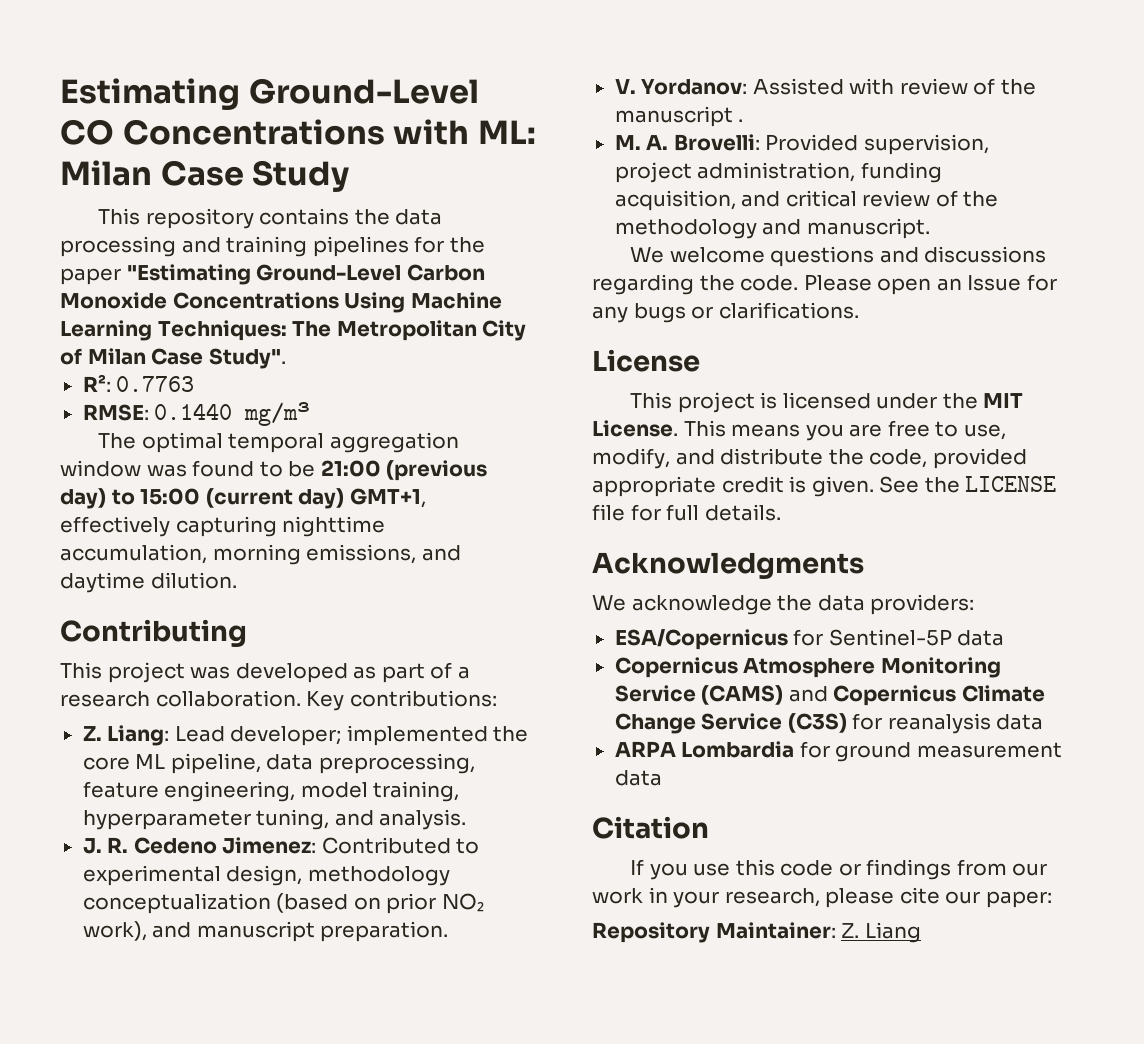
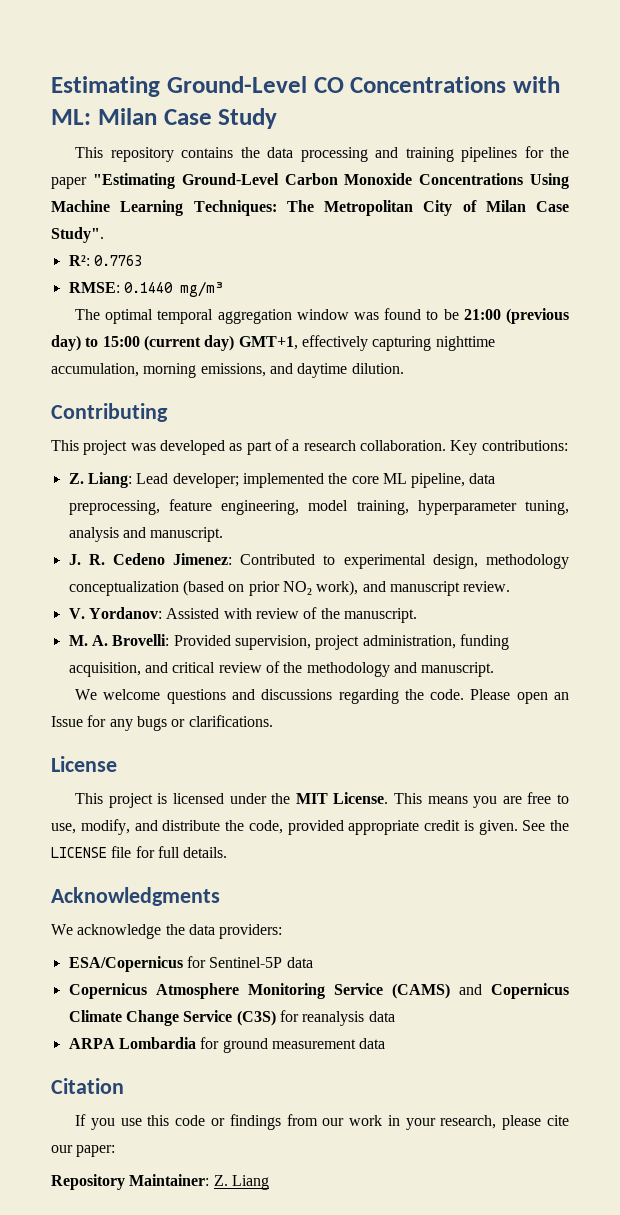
- Z. Liang: Lead developer; implemented the core ML pipeline, data preprocessing, feature engineering, model training, hyperparameter tuning, and analysis.
+ Z. Liang: Lead developer; implemented the core ML pipeline, data preprocessing, feature engineering, model training, hyperparameter tuning, analysis and manuscript.
- J. R. Cedeno Jimenez: Contributed to experimental design, methodology conceptualization (based on prior NO₂ work), and manuscript preparation.
+ J. R. Cedeno Jimenez: Contributed to experimental design, methodology conceptualization (based on prior NO₂ work), and manuscript review.
- V. Yordanov: Assisted with review of the manuscript .
+ V. Yordanov: Assisted with review of the manuscript.

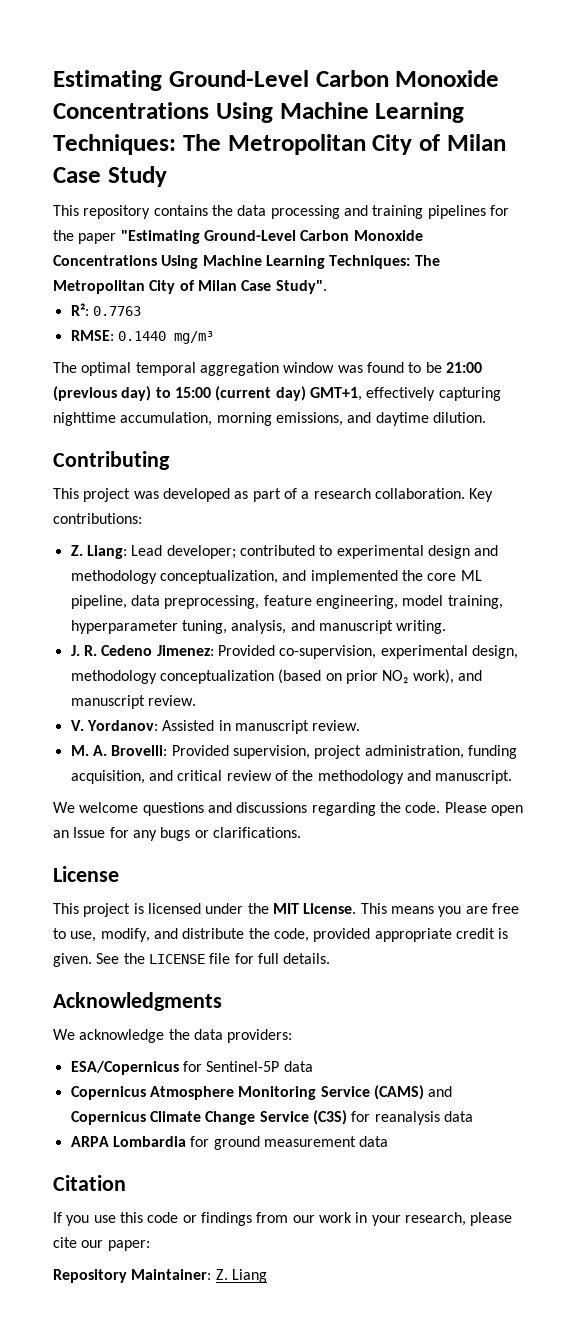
- Estimating Ground-Level CO Concentrations with ML: Milan Case Study
+ Estimating Ground-Level Carbon Monoxide Concentrations Using Machine Learning Techniques: The Metropolitan City of Milan Case Study
- Z. Liang: Lead developer; implemented the core ML pipeline, data preprocessing, feature engineering, model training, hyperparameter tuning, analysis and manuscript.
+ Z. Liang: Lead developer; contributed to experimental design and methodology conceptualization, and implemented the core ML pipeline, data preprocessing, feature engineering, model training, hyperparameter tuning, analysis, and manuscript writing.
- J. R. Cedeno Jimenez: Contributed to experimental design, methodology conceptualization (based on prior NO₂ work), and manuscript review.
+ J. R. Cedeno Jimenez: Provided co-supervision, experimental design, methodology conceptualization (based on prior NO₂ work), and manuscript review.
- V. Yordanov: Assisted with review of the manuscript.
+ V. Yordanov: Assisted in manuscript review.

